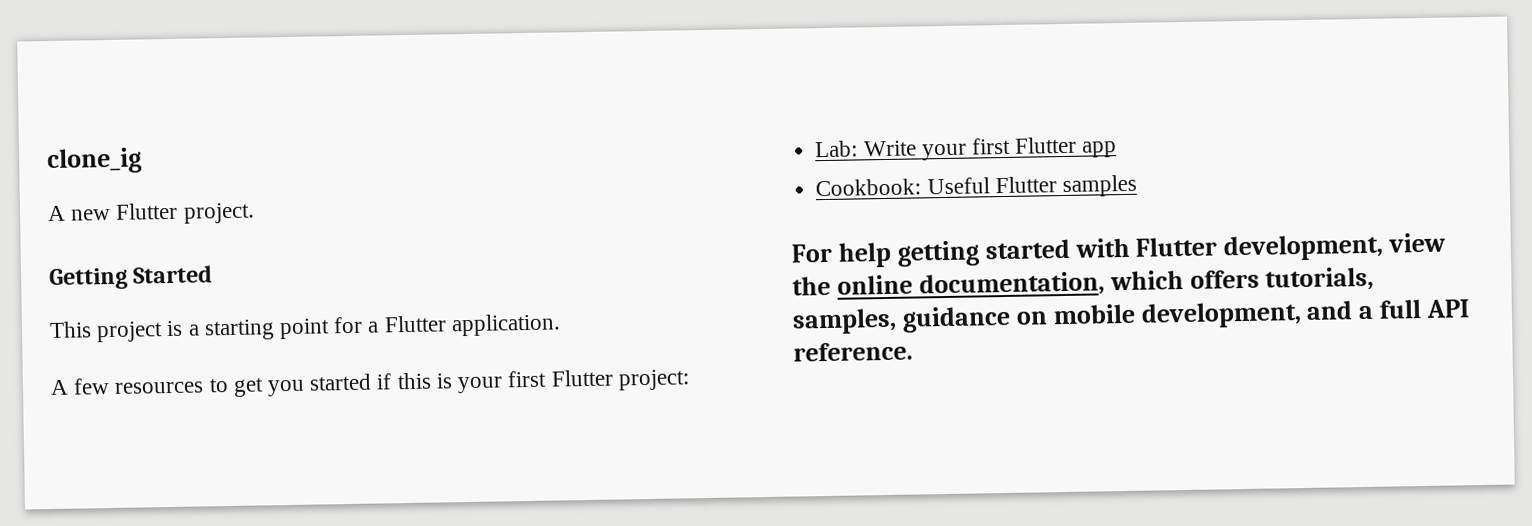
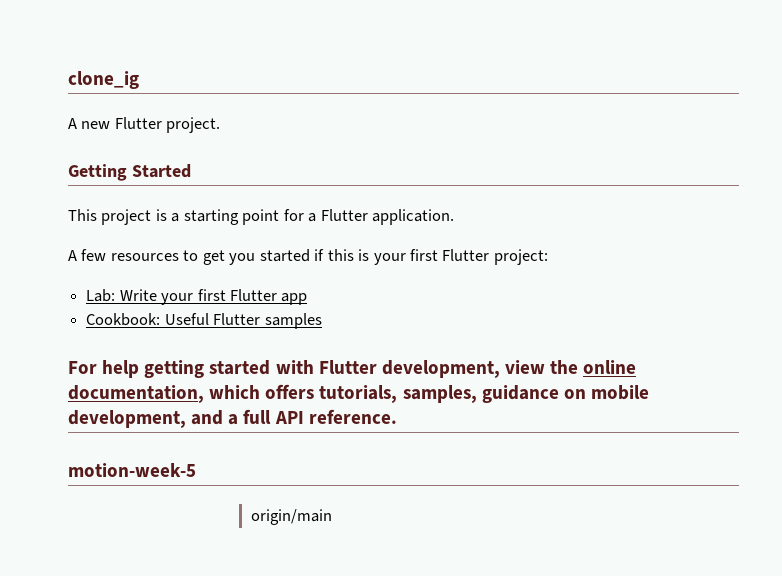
+ motion-week-5
+ origin/main

